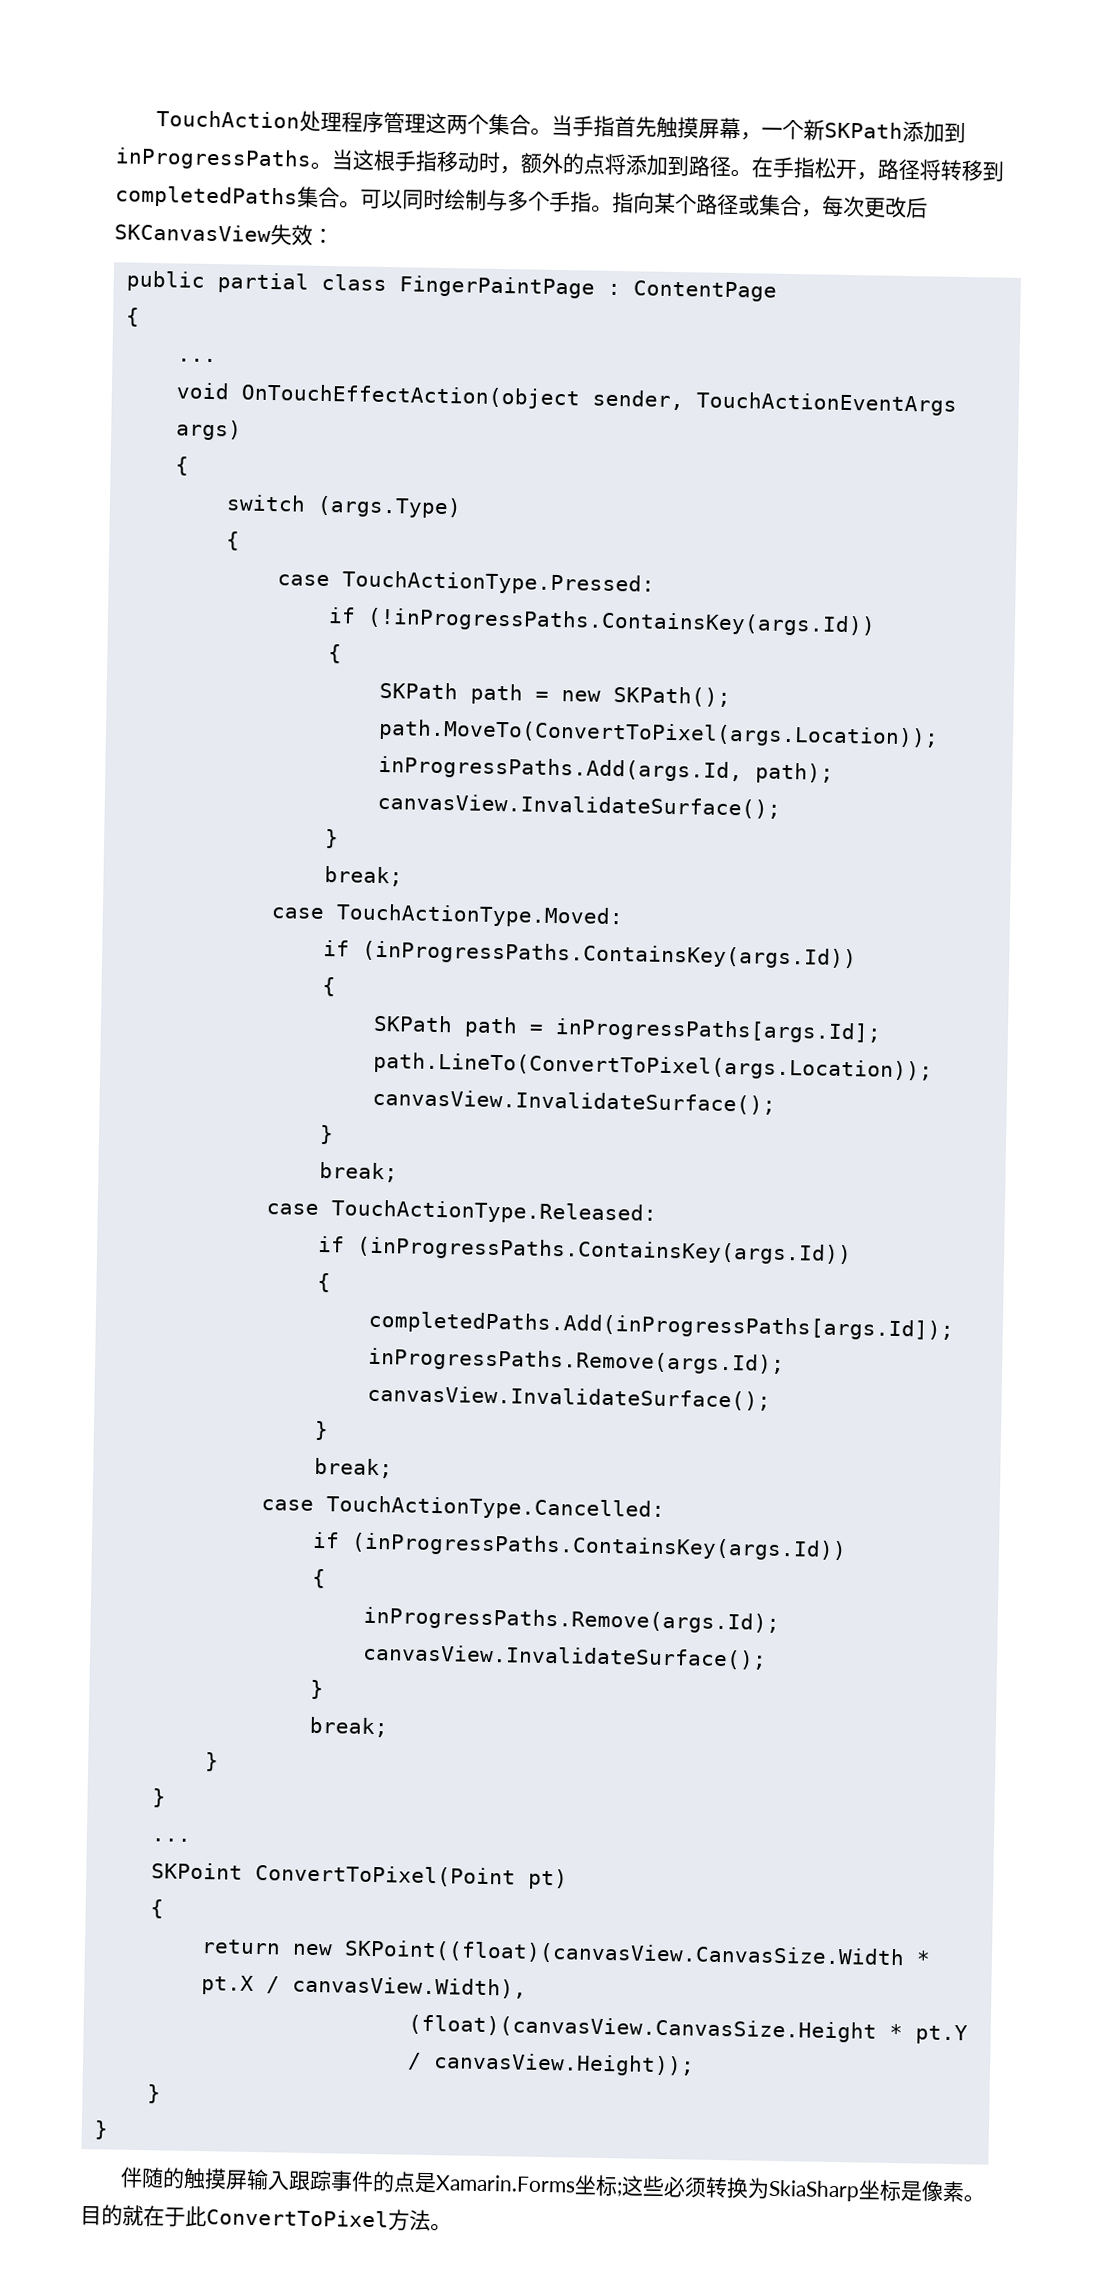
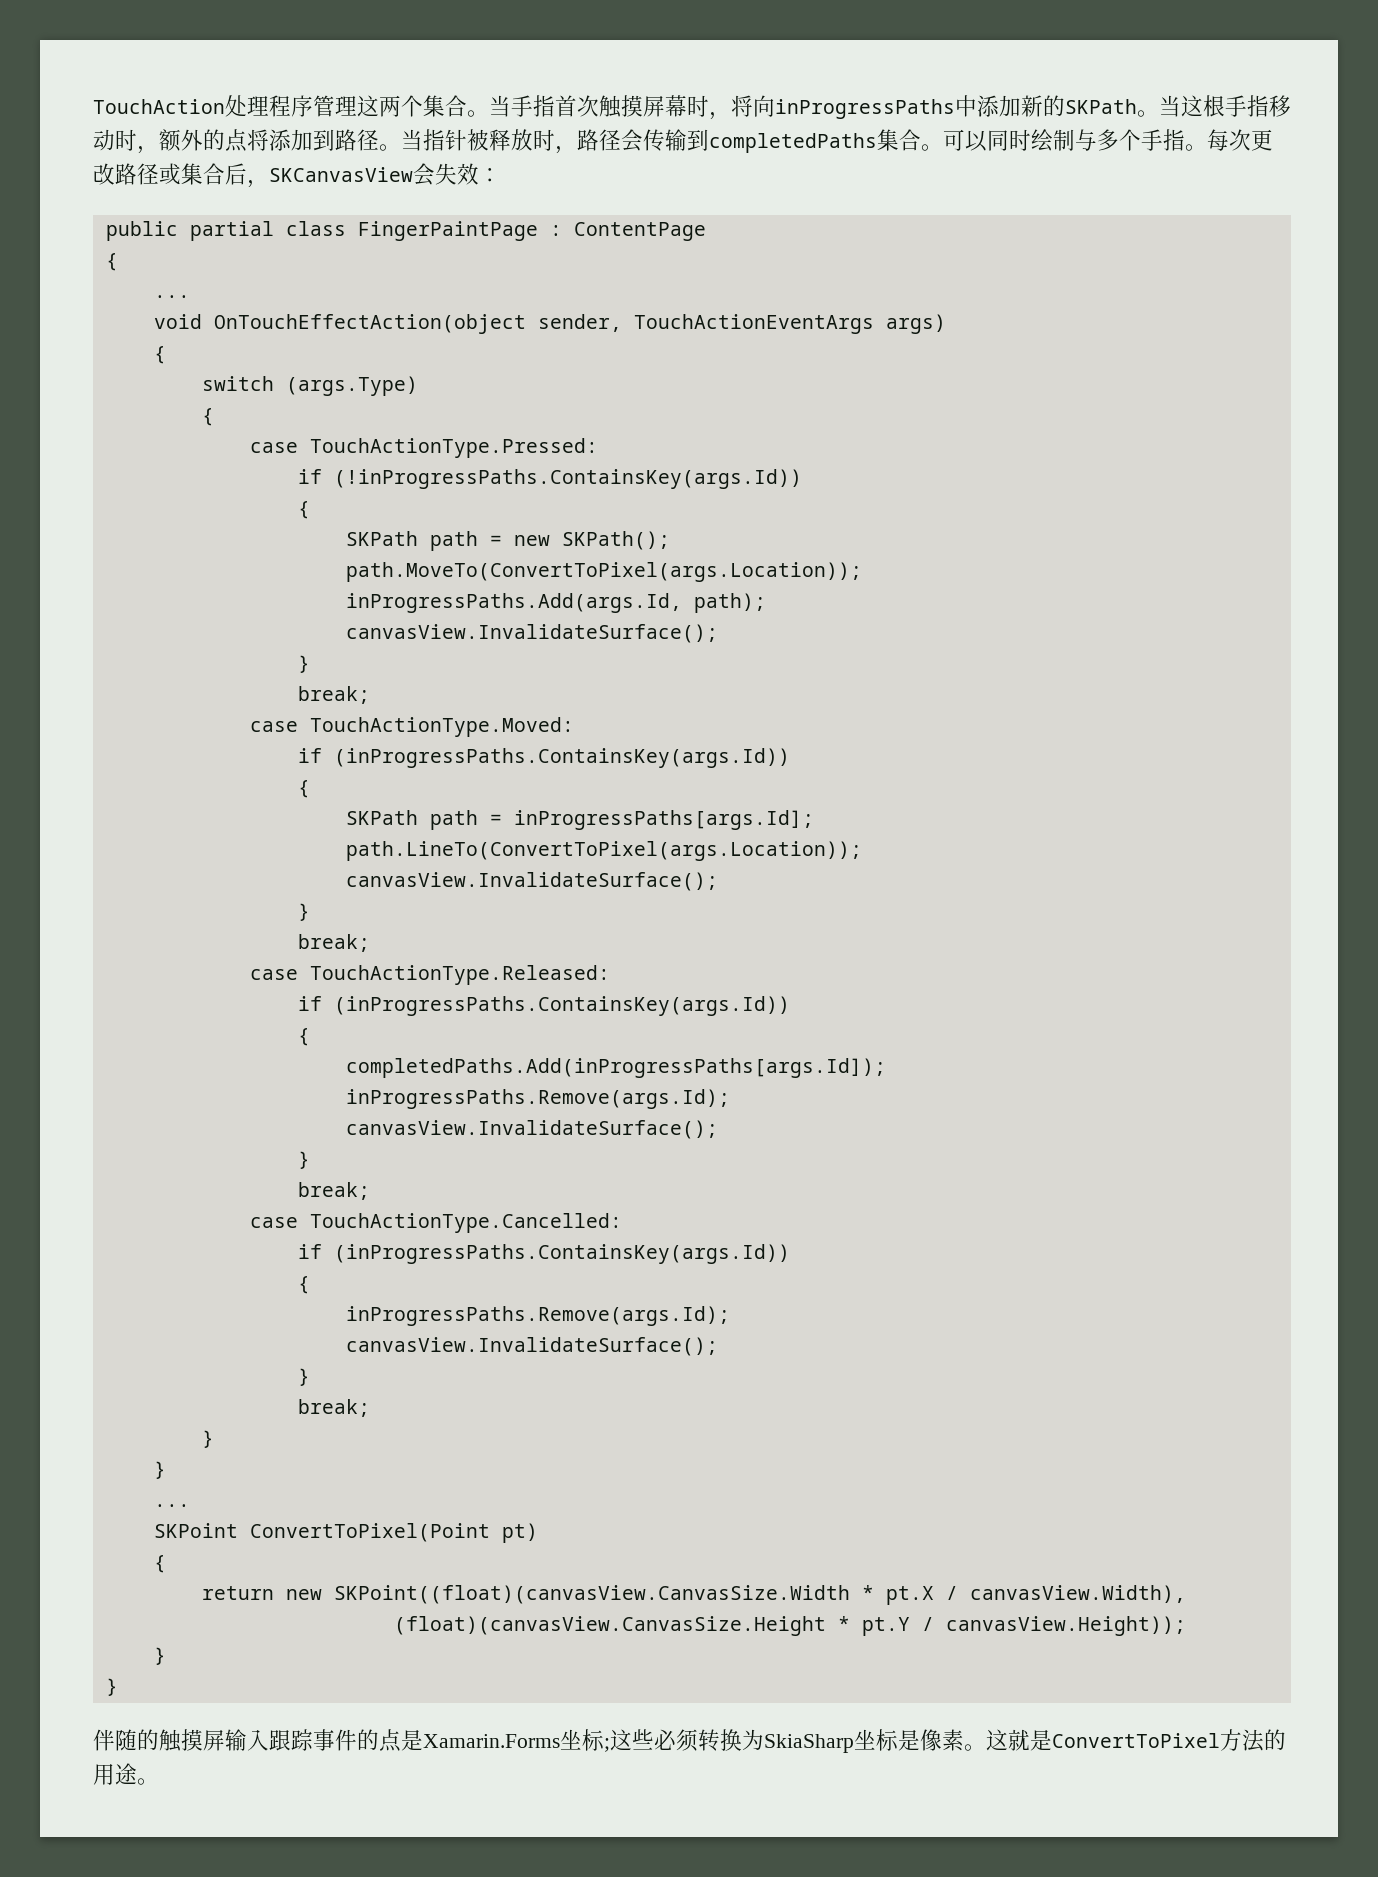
- 当手指首先触摸屏幕，一个新SKPath添加到inProgressPaths。
+ 当手指首次触摸屏幕时，将向inProgressPaths中添加新的SKPath。
- 在手指松开，路径将转移到completedPaths集合。
+ 当指针被释放时，路径会传输到completedPaths集合。
- 指向某个路径或集合，每次更改后SKCanvasView失效：
+ 每次更改路径或集合后，SKCanvasView会失效：
- 目的就在于此ConvertToPixel方法。
+ 这就是ConvertToPixel方法的用途。

